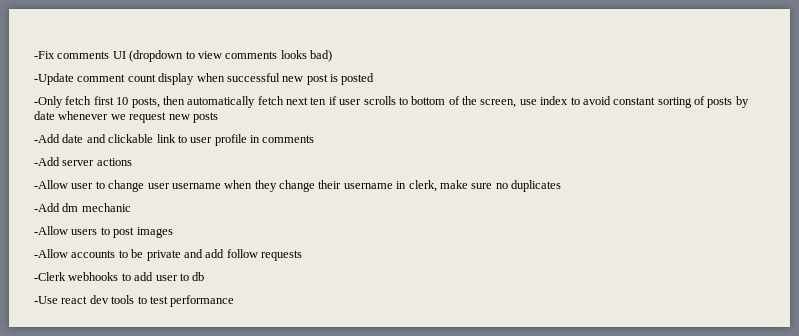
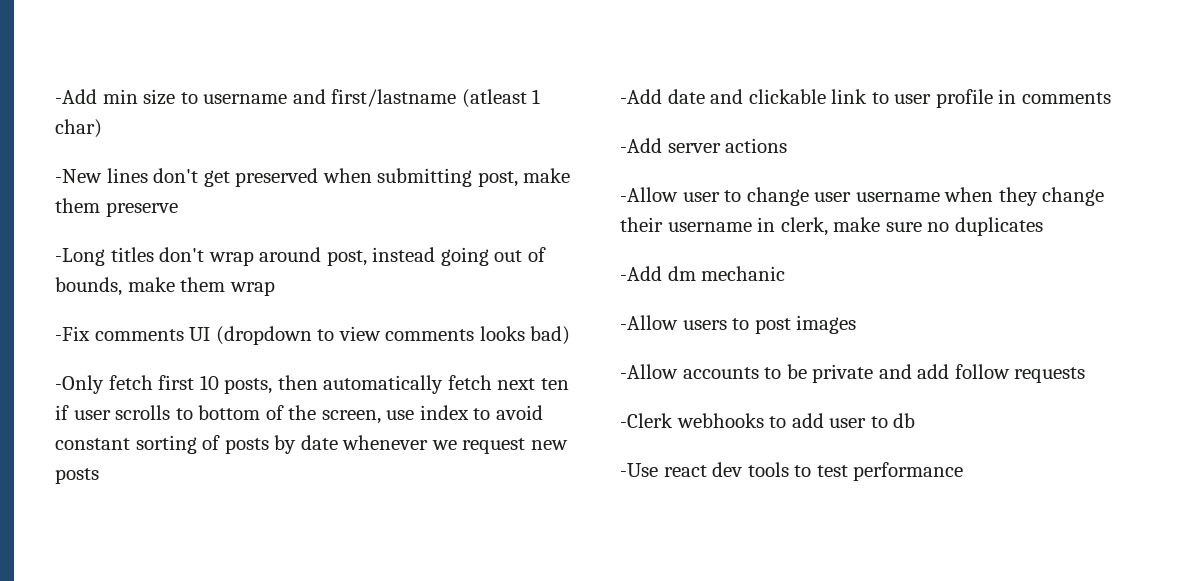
+ -Add min size to username and first/lastname (atleast 1 char)
+ -New lines don't get preserved when submitting post, make them preserve
+ -Long titles don't wrap around post, instead going out of bounds, make them wrap
- -Update comment count display when successful new post is posted

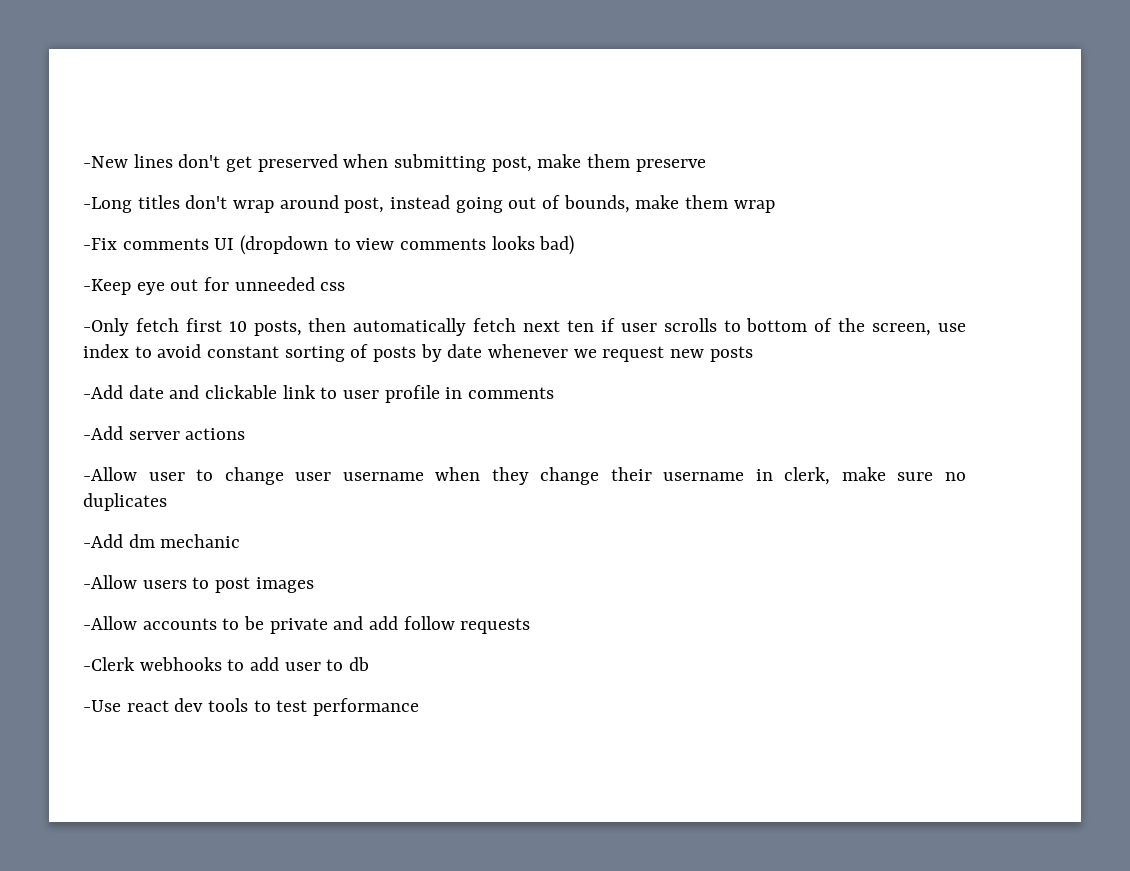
- -Add min size to username and first/lastname (atleast 1 char)
+ -Keep eye out for unneeded css

